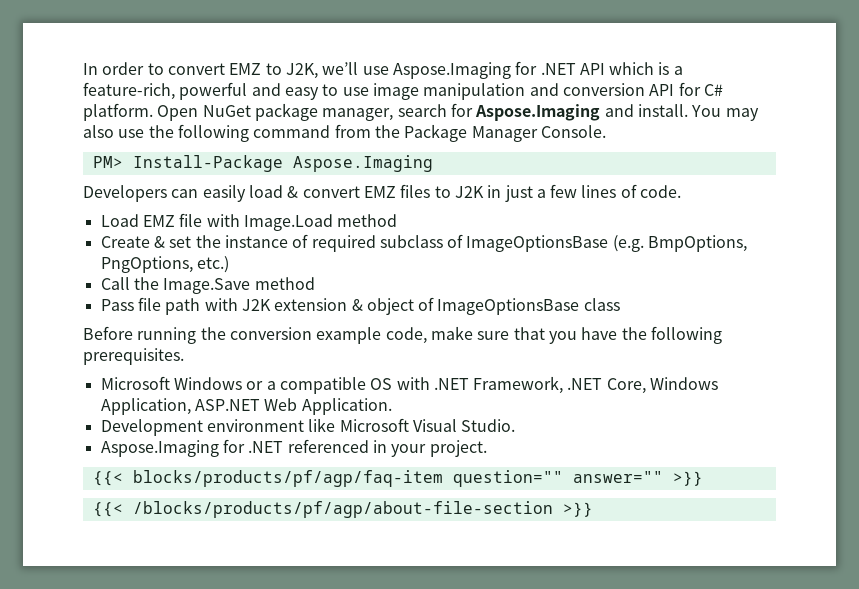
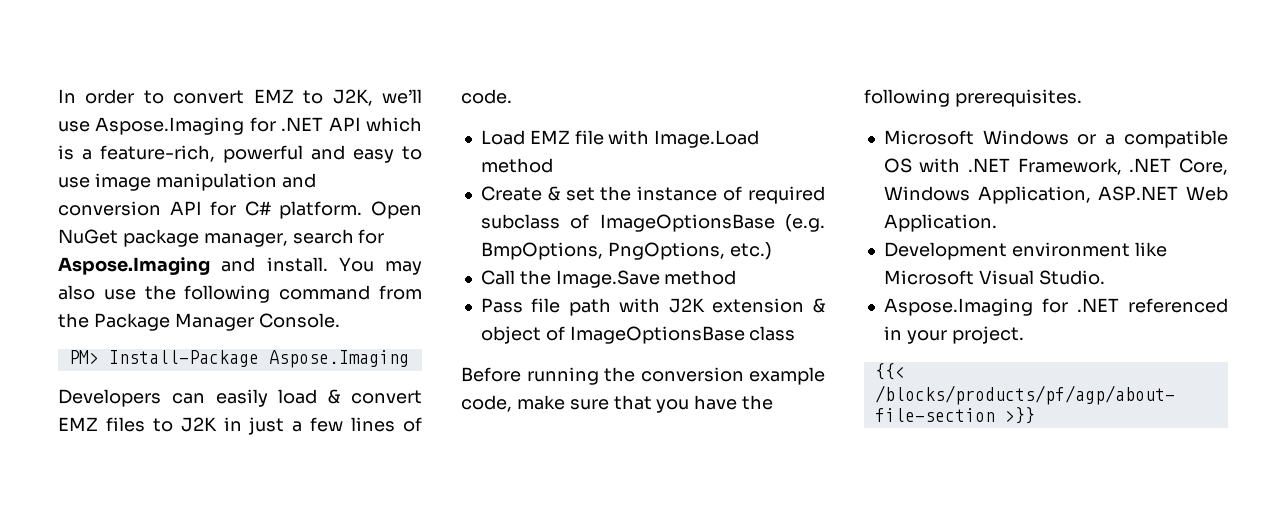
- {{< blocks/products/pf/agp/faq-item question="" answer="" >}}

